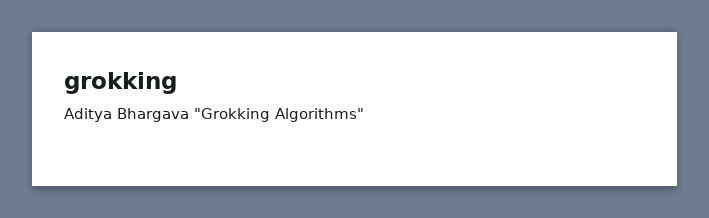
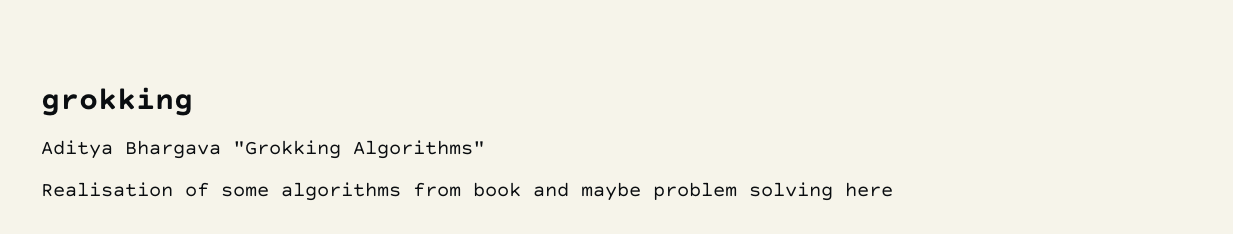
+ Realisation of some algorithms from book and maybe problem solving here

